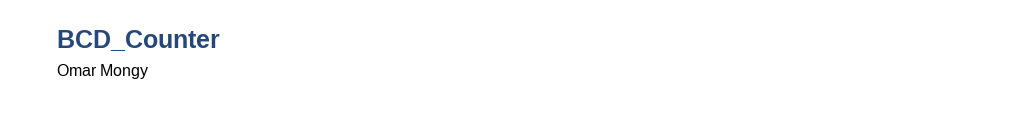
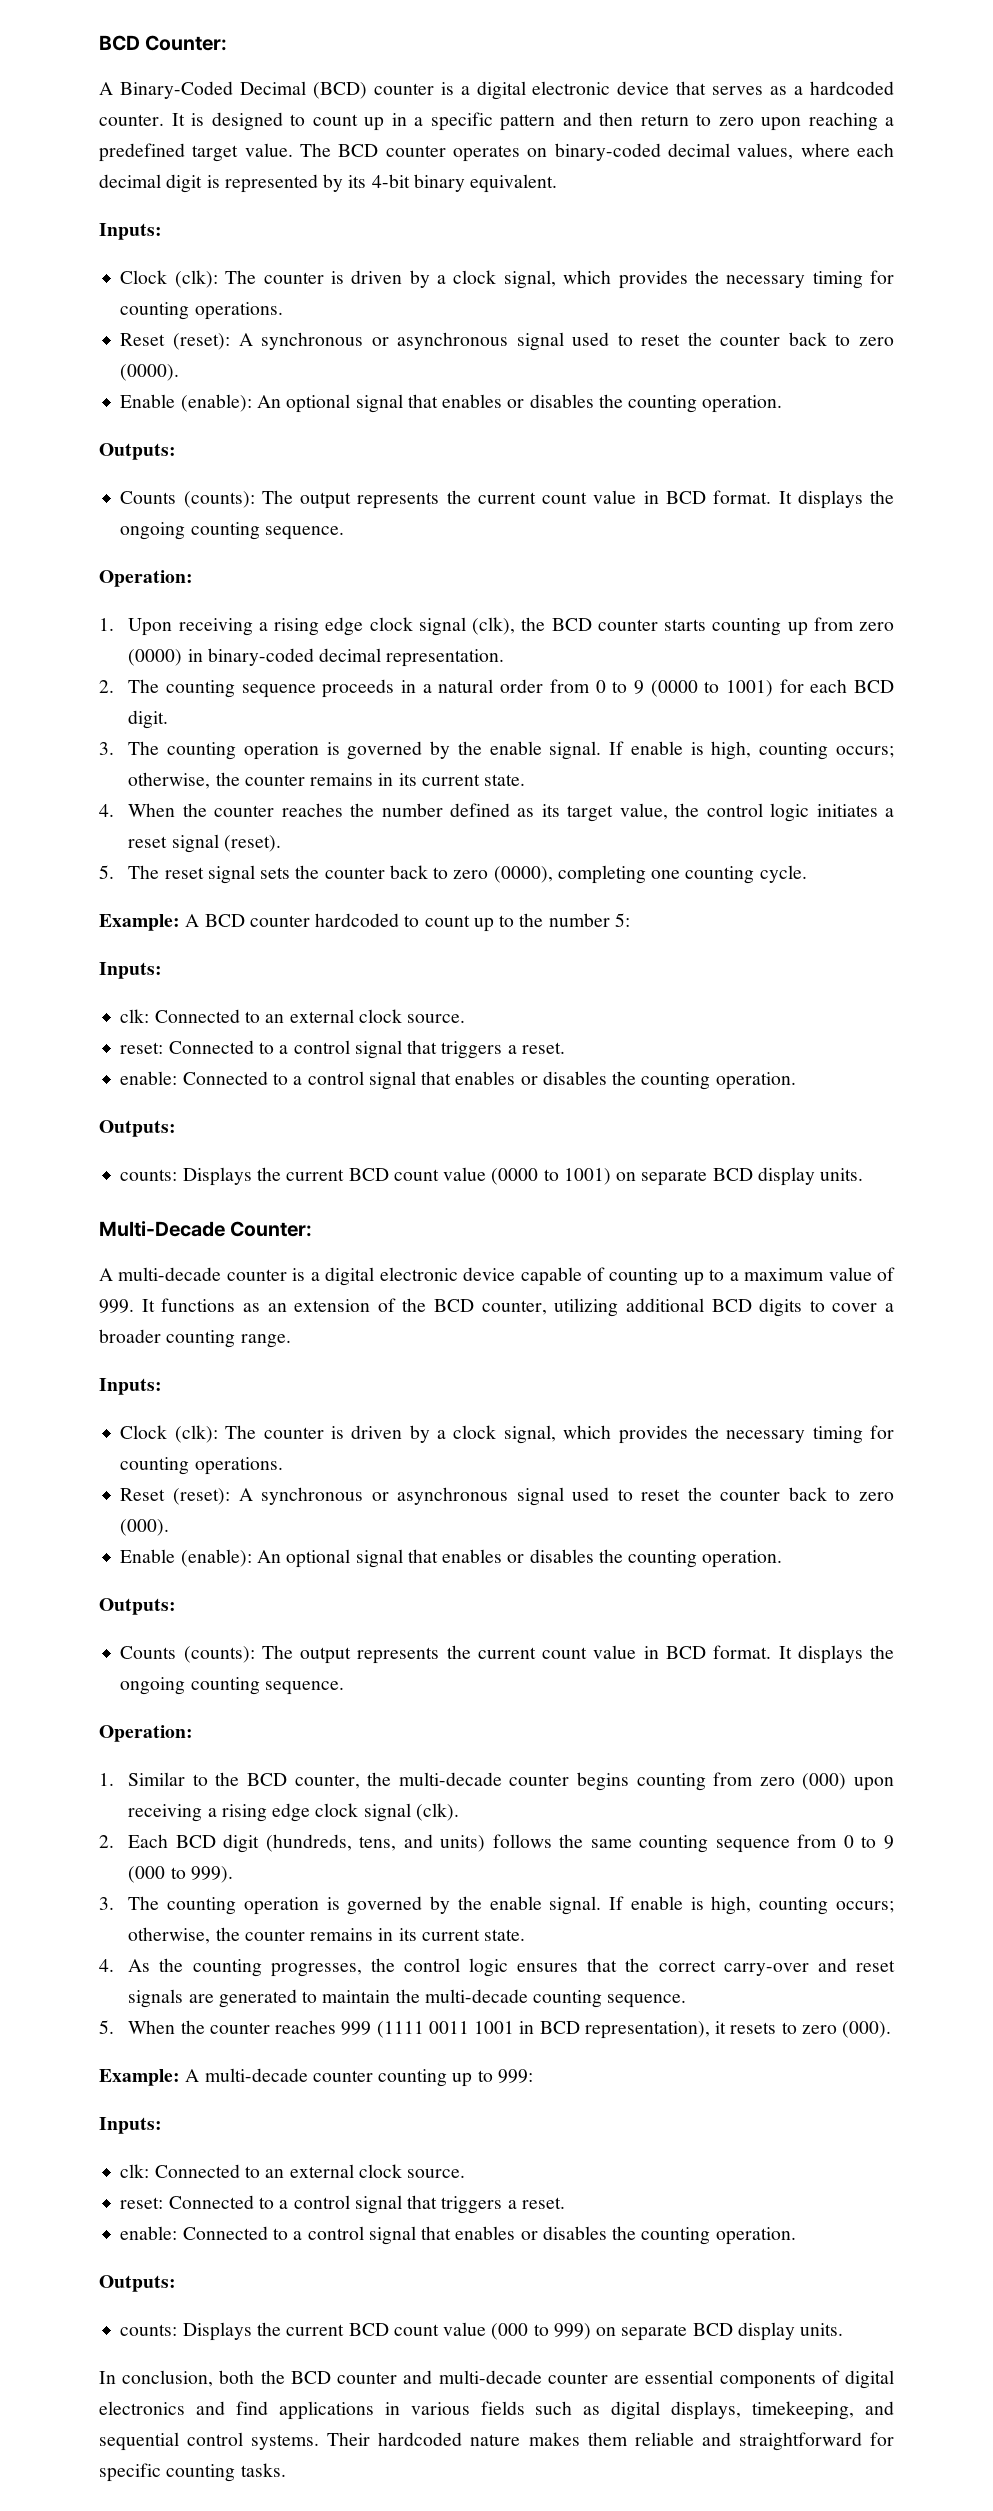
- BCD_Counter
- Omar Mongy
+ BCD Counter:
+ A Binary-Coded Decimal (BCD) counter is a digital electronic device that serves as a hardcoded counter. It is designed to count up in a specific pattern and then return to zero upon reaching a predefined target value. The BCD counter operates on binary-coded decimal values, where each decimal digit is represented by its 4-bit binary equivalent.
+ Inputs:
+ Clock (clk): The counter is driven by a clock signal, which provides the necessary timing for counting operations.
+ Reset (reset): A synchronous or asynchronous signal used to reset the counter back to zero (0000).
+ Enable (enable): An optional signal that enables or disables the counting operation.
+ Outputs:
+ Counts (counts): The output represents the current count value in BCD format. It displays the ongoing counting sequence.
+ Operation:
+ 1. Upon receiving a rising edge clock signal (clk), the BCD counter starts counting up from zero (0000) in binary-coded decimal representation.
+ 2. The counting sequence proceeds in a natural order from 0 to 9 (0000 to 1001) for each BCD digit.
+ 3. The counting operation is governed by the enable signal. If enable is high, counting occurs; otherwise, the counter remains in its current state.
+ 4. When the counter reaches the number defined as its target value, the control logic initiates a reset signal (reset).
+ 5. The reset signal sets the counter back to zero (0000), completing one counting cycle.
+ Example: A BCD counter hardcoded to count up to the number 5:
+ Inputs:
+ clk: Connected to an external clock source.
+ reset: Connected to a control signal that triggers a reset.
+ enable: Connected to a control signal that enables or disables the counting operation.
+ Outputs:
+ counts: Displays the current BCD count value (0000 to 1001) on separate BCD display units.
+ Multi-Decade Counter:
+ A multi-decade counter is a digital electronic device capable of counting up to a maximum value of 999. It functions as an extension of the BCD counter, utilizing additional BCD digits to cover a broader counting range.
+ Inputs:
+ Clock (clk): The counter is driven by a clock signal, which provides the necessary timing for counting operations.
+ Reset (reset): A synchronous or asynchronous signal used to reset the counter back to zero (000).
+ Enable (enable): An optional signal that enables or disables the counting operation.
+ Outputs:
+ Counts (counts): The output represents the current count value in BCD format. It displays the ongoing counting sequence.
+ Operation:
+ 1. Similar to the BCD counter, the multi-decade counter begins counting from zero (000) upon receiving a rising edge clock signal (clk).
+ 2. Each BCD digit (hundreds, tens, and units) follows the same counting sequence from 0 to 9 (000 to 999).
+ 3. The counting operation is governed by the enable signal. If enable is high, counting occurs; otherwise, the counter remains in its current state.
+ 4. As the counting progresses, the control logic ensures that the correct carry-over and reset signals are generated to maintain the multi-decade counting sequence.
+ 5. When the counter reaches 999 (1111 0011 1001 in BCD representation), it resets to zero (000).
+ Example: A multi-decade counter counting up to 999:
+ Inputs:
+ clk: Connected to an external clock source.
+ reset: Connected to a control signal that triggers a reset.
+ enable: Connected to a control signal that enables or disables the counting operation.
+ Outputs:
+ counts: Displays the current BCD count value (000 to 999) on separate BCD display units.
+ In conclusion, both the BCD counter and multi-decade counter are essential components of digital electronics and find applications in various fields such as digital displays, timekeeping, and sequential control systems. Their hardcoded nature makes them reliable and straightforward for specific counting tasks.

